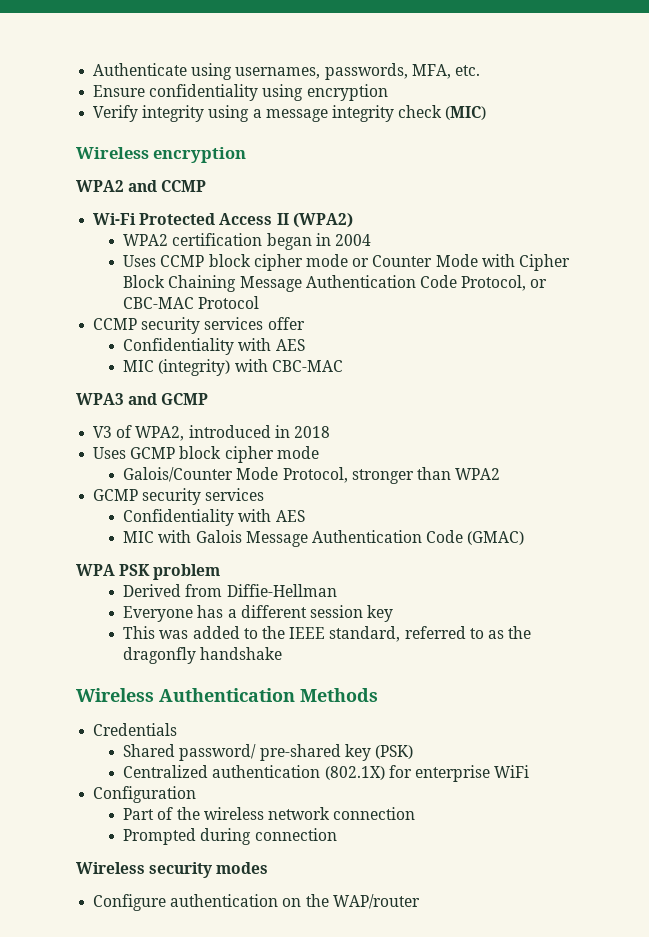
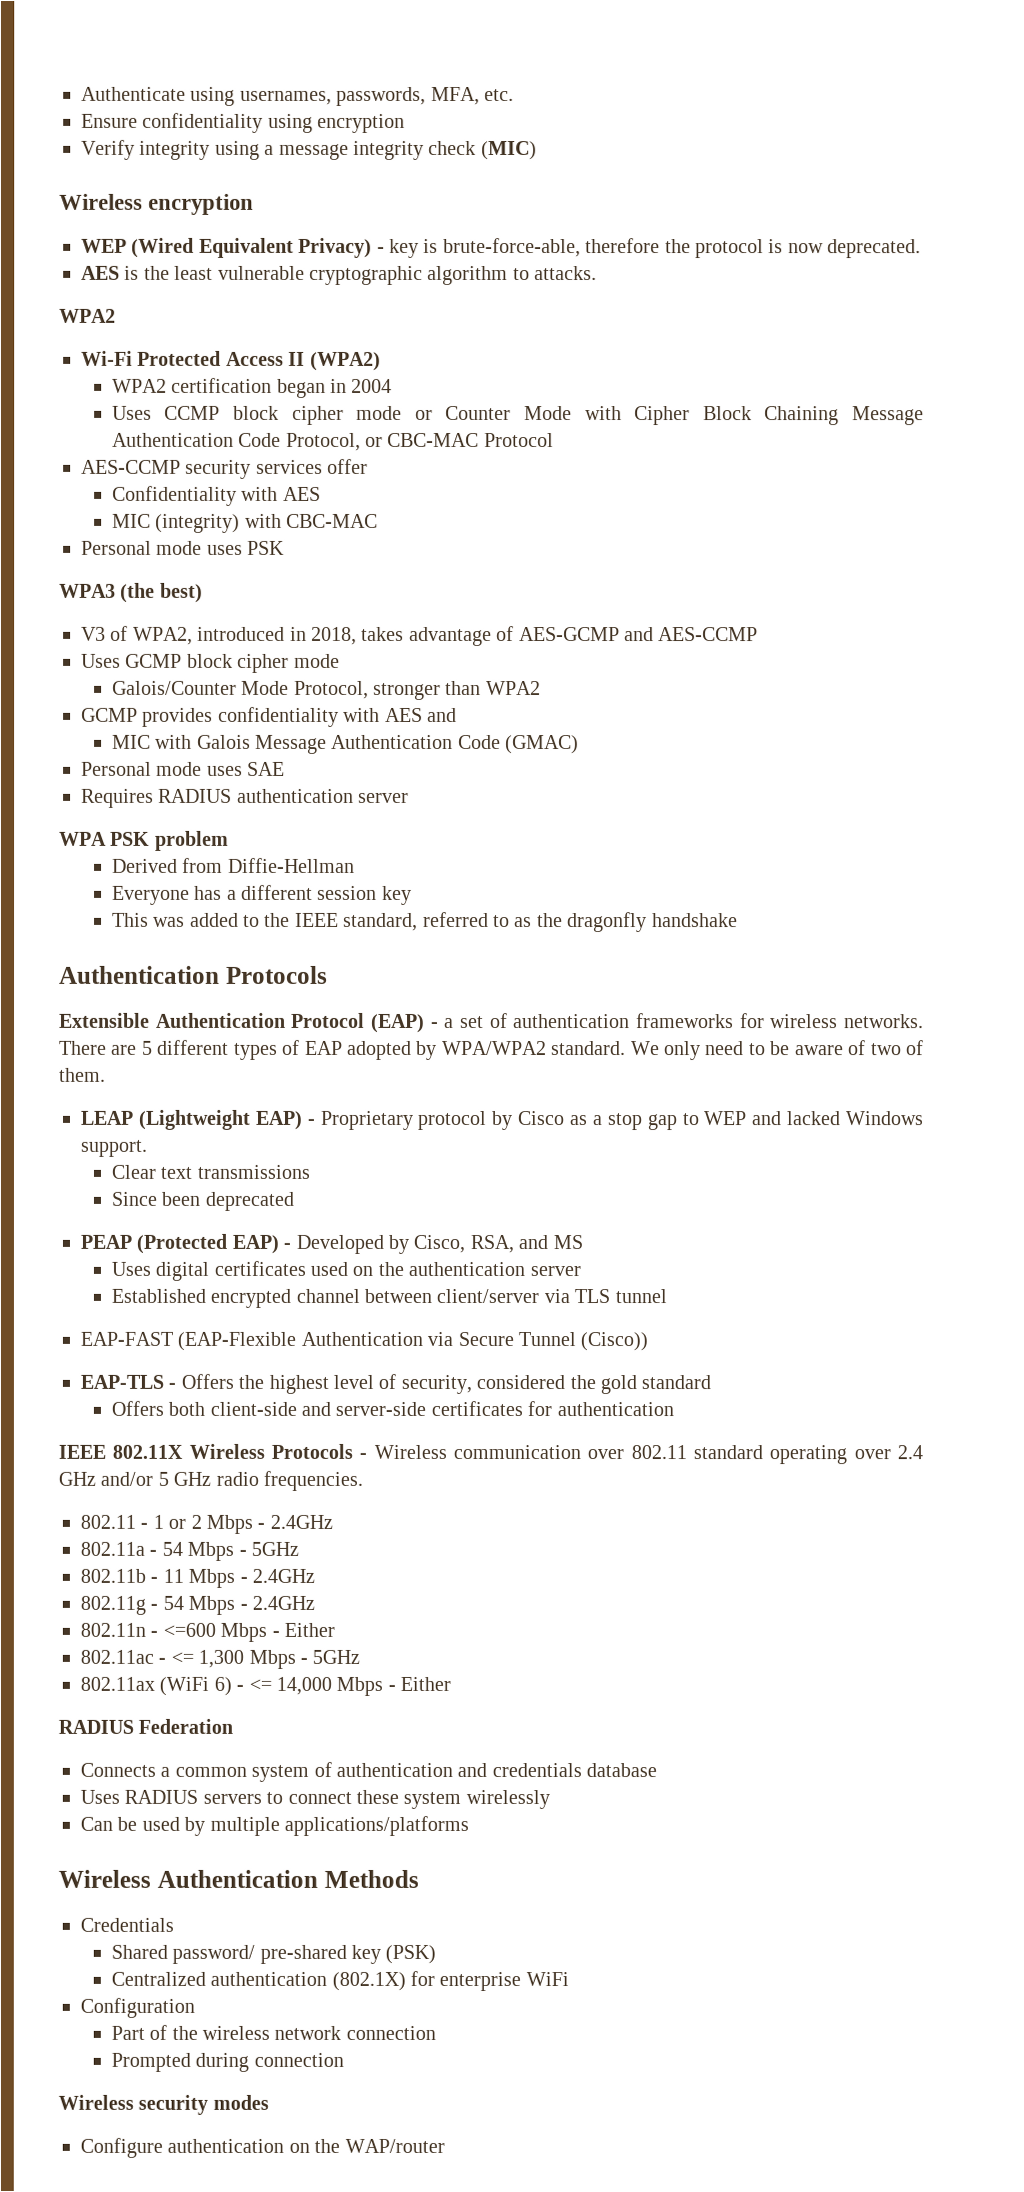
- WPA2 and CCMP
+ WEP (Wired Equivalent Privacy) - key is brute-force-able, therefore the protocol is now deprecated.
+ AES is the least vulnerable cryptographic algorithm to attacks.
+ WPA2
- CCMP security services offer
+ AES-CCMP security services offer
+ Personal mode uses PSK
- WPA3 and GCMP
+ WPA3 (the best)
- V3 of WPA2, introduced in 2018
+ V3 of WPA2, introduced in 2018, takes advantage of AES-GCMP and AES-CCMP
- GCMP security services
- Confidentiality with AES
+ GCMP provides confidentiality with AES and
+ Personal mode uses SAE
+ Requires RADIUS authentication server
+ Authentication Protocols
+ Extensible Authentication Protocol (EAP) - a set of authentication frameworks for wireless networks. There are 5 different types of EAP adopted by WPA/WPA2 standard. We only need to be aware of two of them.
+ LEAP (Lightweight EAP) - Proprietary protocol by Cisco as a stop gap to WEP and lacked Windows support.
+ Clear text transmissions
+ Since been deprecated
+ PEAP (Protected EAP) - Developed by Cisco, RSA, and MS
+ Uses digital certificates used on the authentication server
+ Established encrypted channel between client/server via TLS tunnel
+ EAP-FAST (EAP-Flexible Authentication via Secure Tunnel (Cisco))
+ EAP-TLS - Offers the highest level of security, considered the gold standard
+ Offers both client-side and server-side certificates for authentication
+ IEEE 802.11X Wireless Protocols - Wireless communication over 802.11 standard operating over 2.4 GHz and/or 5 GHz radio frequencies.
+ 802.11 - 1 or 2 Mbps - 2.4GHz
+ 802.11a - 54 Mbps - 5GHz
+ 802.11b - 11 Mbps - 2.4GHz
+ 802.11g - 54 Mbps - 2.4GHz
+ 802.11n - <=600 Mbps - Either
+ 802.11ac - <= 1,300 Mbps - 5GHz
+ 802.11ax (WiFi 6) - <= 14,000 Mbps - Either
+ RADIUS Federation
+ Connects a common system of authentication and credentials database
+ Uses RADIUS servers to connect these system wirelessly
+ Can be used by multiple applications/platforms

